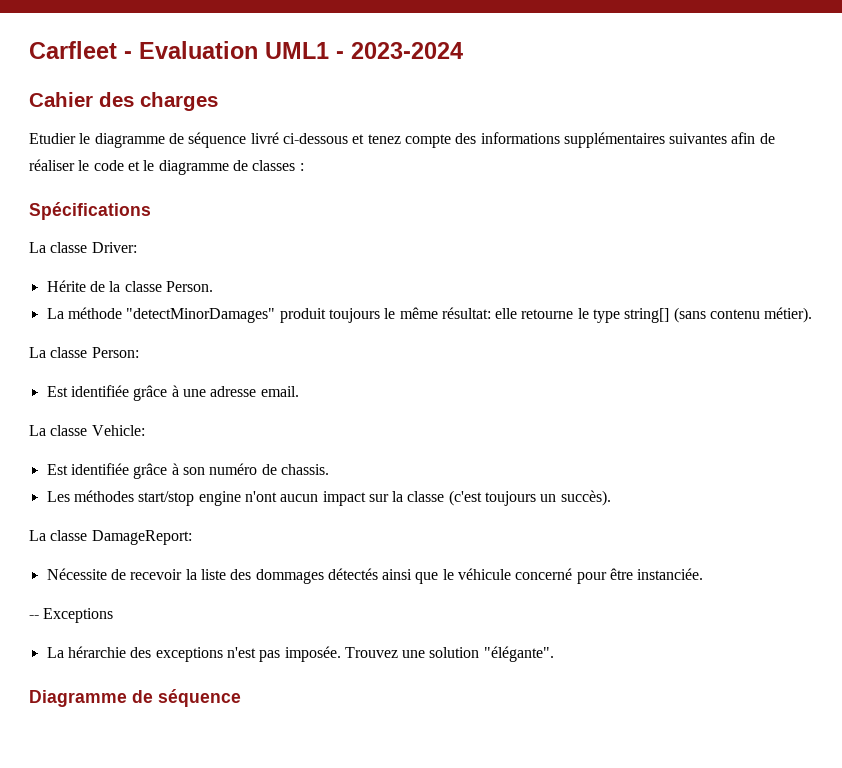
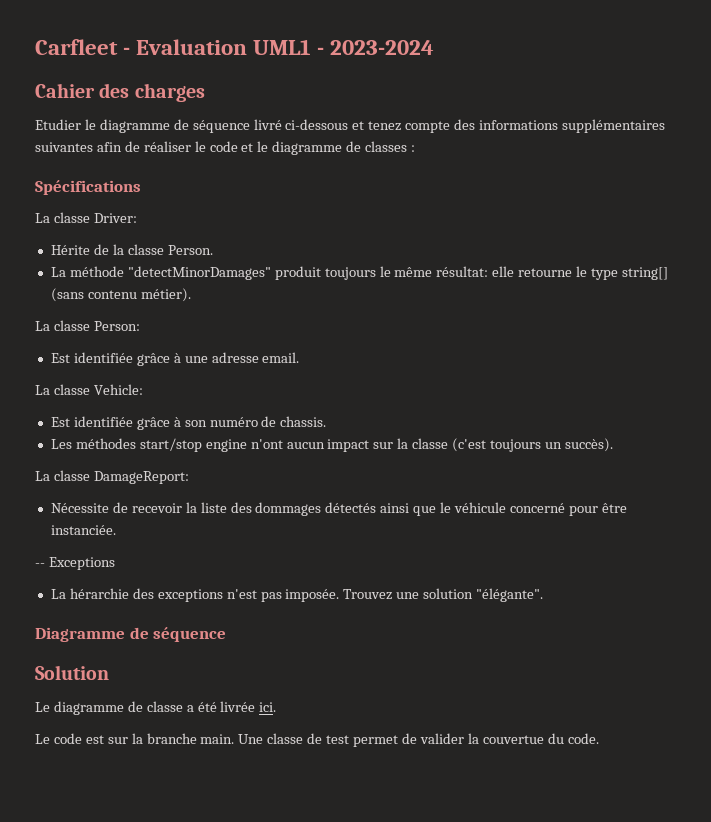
+ Solution
+ Le diagramme de classe a été livrée ici.
+ Le code est sur la branche main. Une classe de test permet de valider la couvertue du code.

